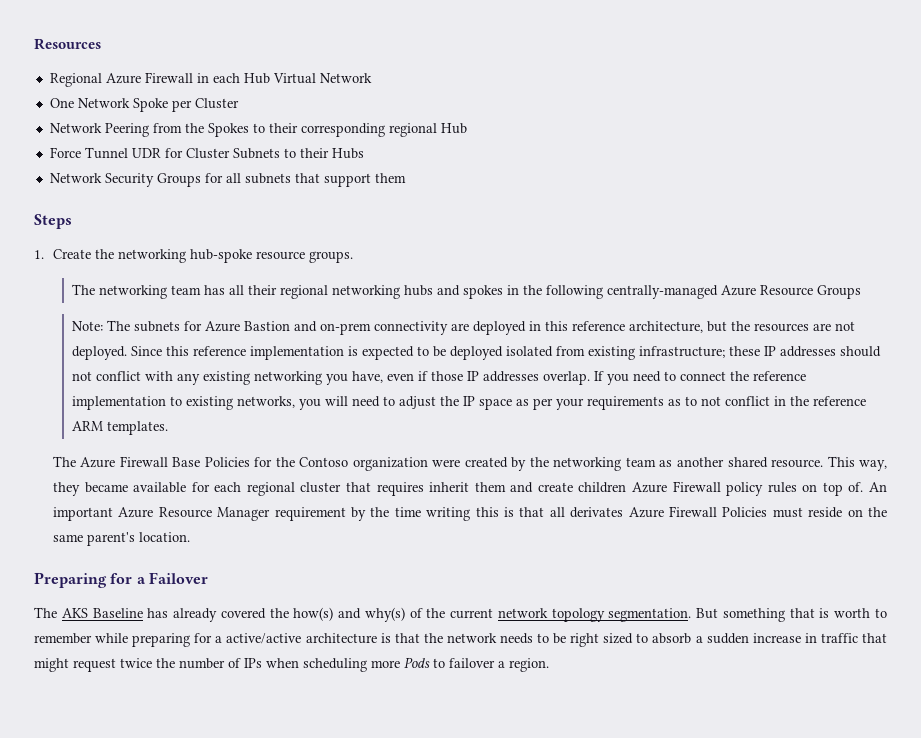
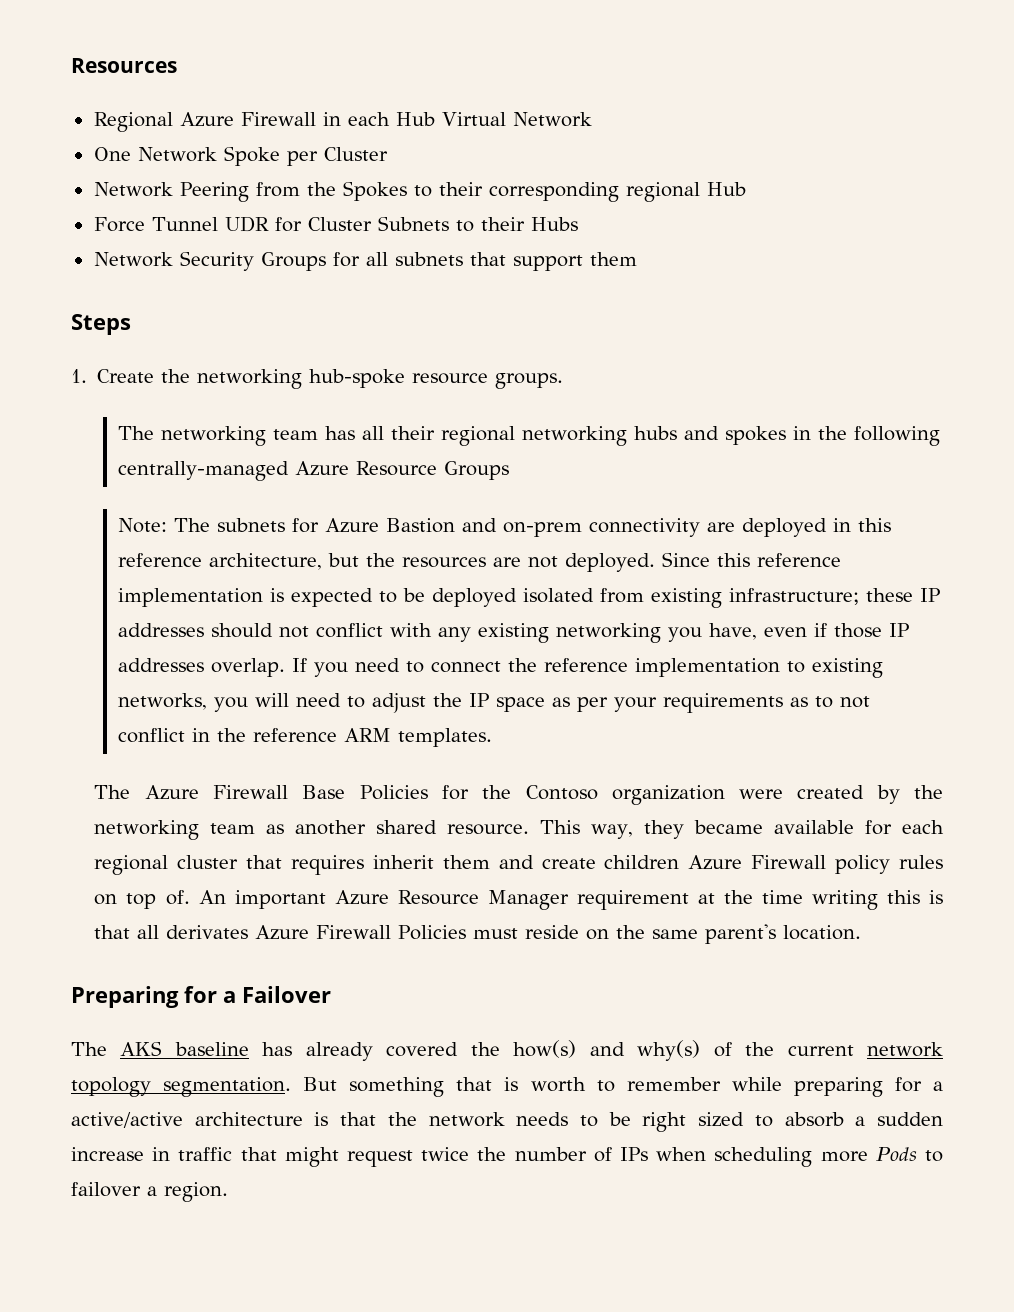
- An important Azure Resource Manager requirement by the time writing this is that all derivates Azure Firewall Policies must reside on the same parent's location.
+ An important Azure Resource Manager requirement at the time writing this is that all derivates Azure Firewall Policies must reside on the same parent's location.
- The AKS Baseline has already covered the how(s) and why(s) of the current network topology segmentation.
+ The AKS baseline has already covered the how(s) and why(s) of the current network topology segmentation.

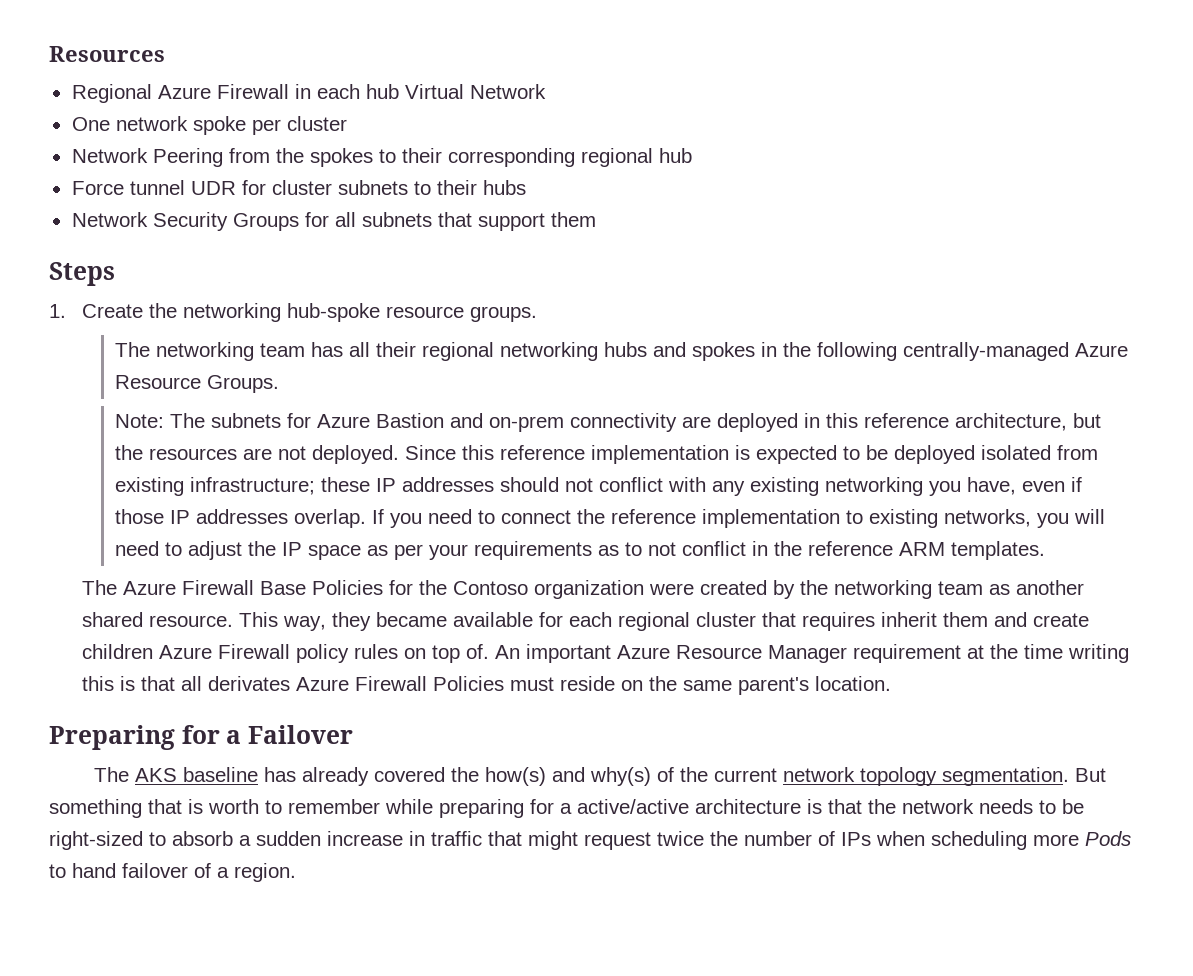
- Regional Azure Firewall in each Hub Virtual Network
+ Regional Azure Firewall in each hub Virtual Network
- One Network Spoke per Cluster
+ One network spoke per cluster
- Network Peering from the Spokes to their corresponding regional Hub
+ Network Peering from the spokes to their corresponding regional hub
- Force Tunnel UDR for Cluster Subnets to their Hubs
+ Force tunnel UDR for cluster subnets to their hubs
- The networking team has all their regional networking hubs and spokes in the following centrally-managed Azure Resource Groups
+ The networking team has all their regional networking hubs and spokes in the following centrally-managed Azure Resource Groups.
- But something that is worth to remember while preparing for a active/active architecture is that the network needs to be right sized to absorb a sudden increase in traffic that might request twice the number of IPs when scheduling more Pods to failover a region.
+ But something that is worth to remember while preparing for a active/active architecture is that the network needs to be right-sized to absorb a sudden increase in traffic that might request twice the number of IPs when scheduling more Pods to hand failover of a region.

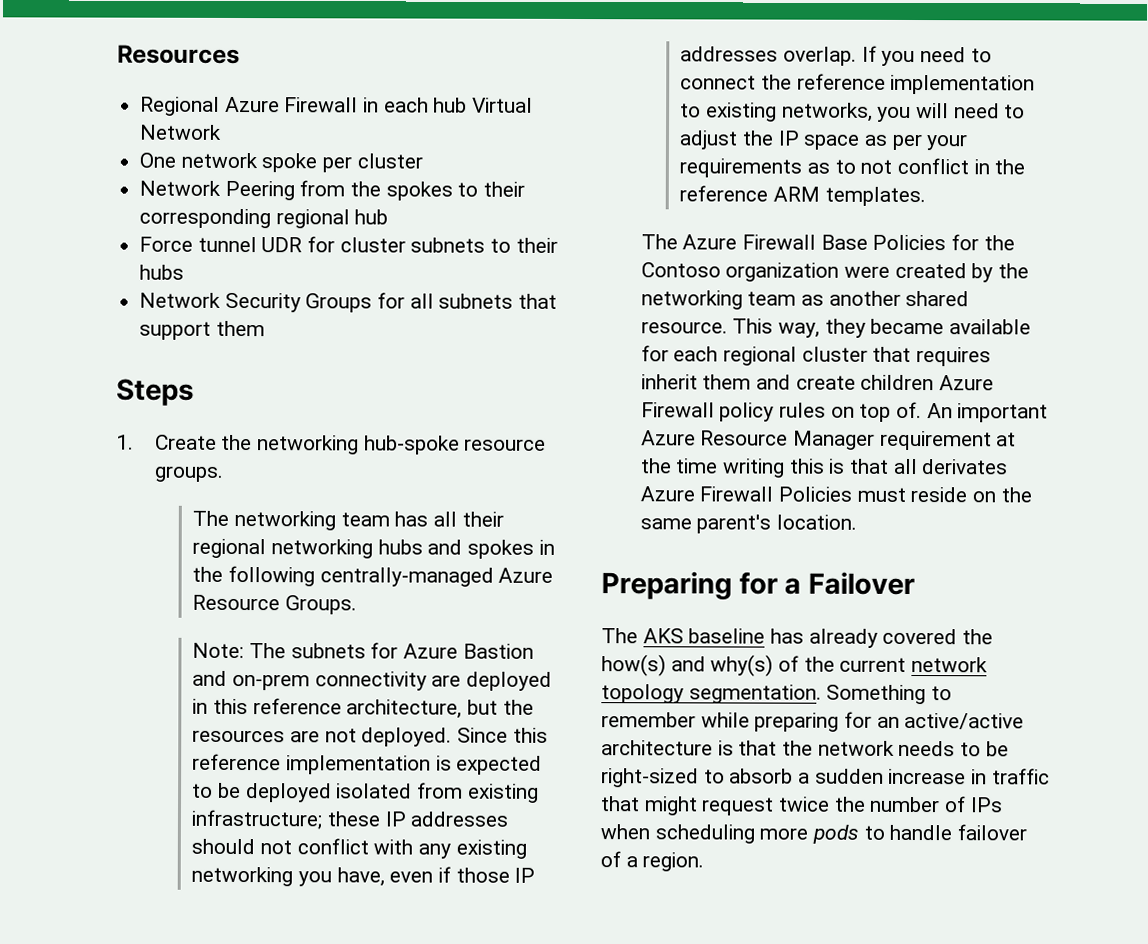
- But something that is worth to remember while preparing for a active/active architecture is that the network needs to be right-sized to absorb a sudden increase in traffic that might request twice the number of IPs when scheduling more Pods to hand failover of a region.
+ Something to remember while preparing for an active/active architecture is that the network needs to be right-sized to absorb a sudden increase in traffic that might request twice the number of IPs when scheduling more pods to handle failover of a region.

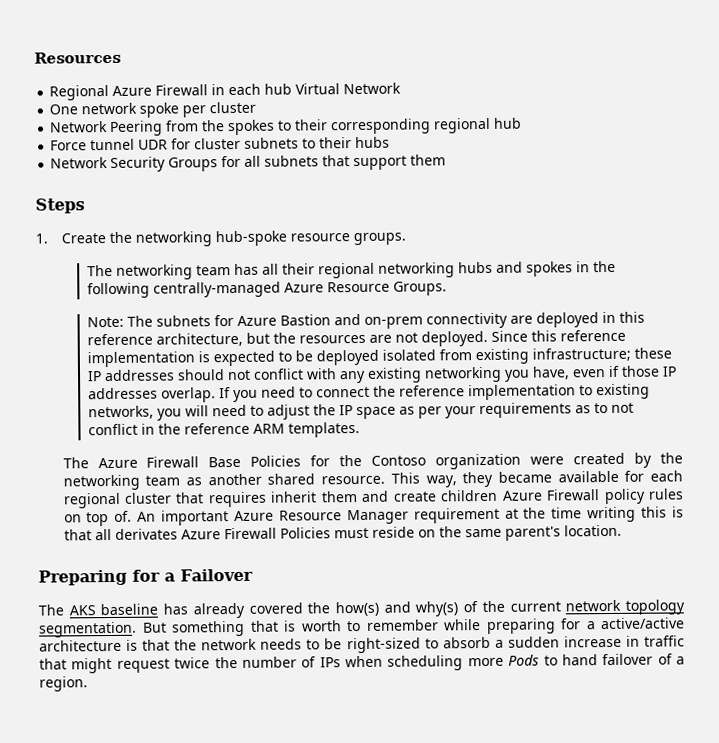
- Something to remember while preparing for an active/active architecture is that the network needs to be right-sized to absorb a sudden increase in traffic that might request twice the number of IPs when scheduling more pods to handle failover of a region.
+ But something that is worth to remember while preparing for a active/active architecture is that the network needs to be right-sized to absorb a sudden increase in traffic that might request twice the number of IPs when scheduling more Pods to hand failover of a region.

